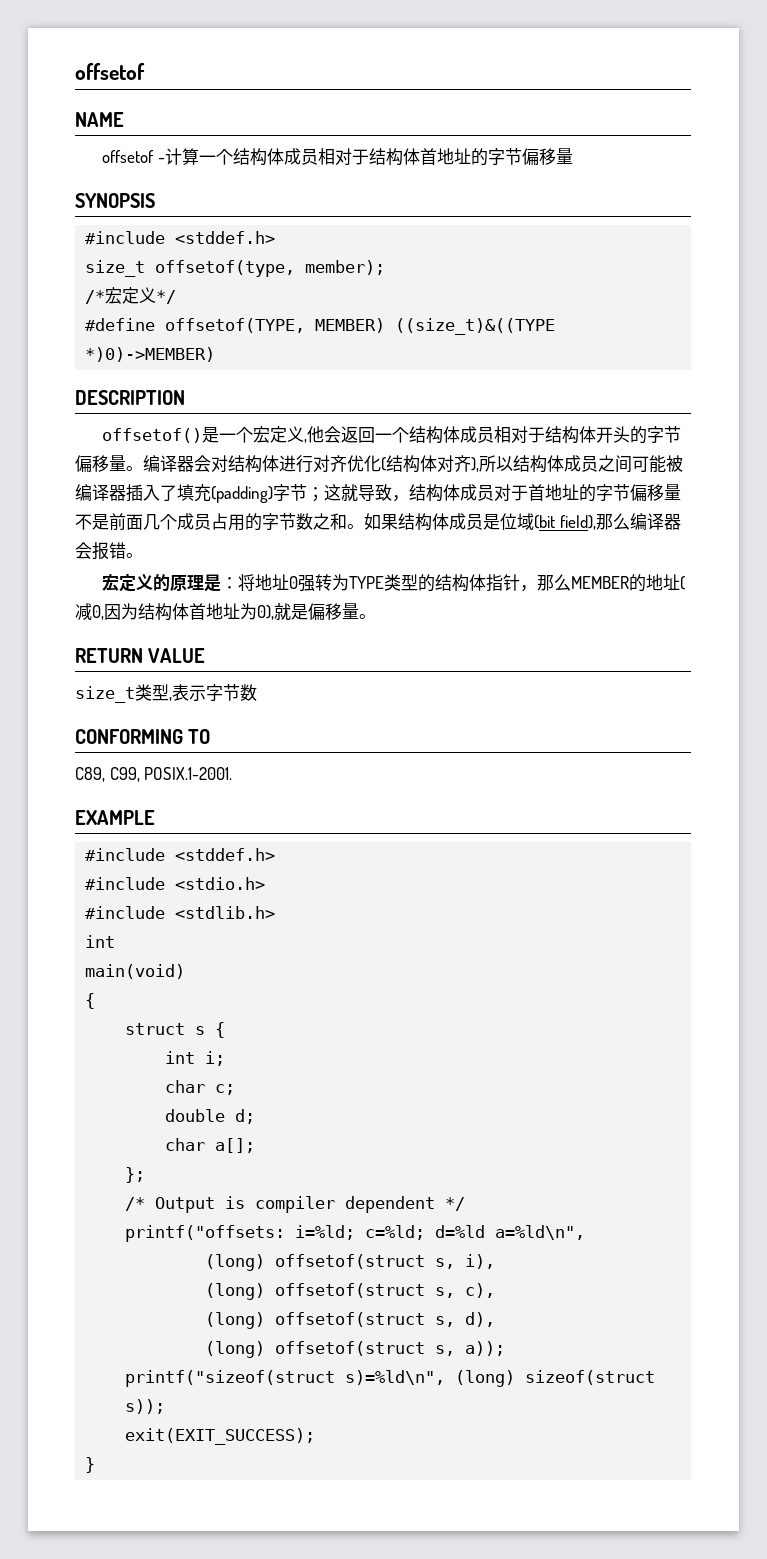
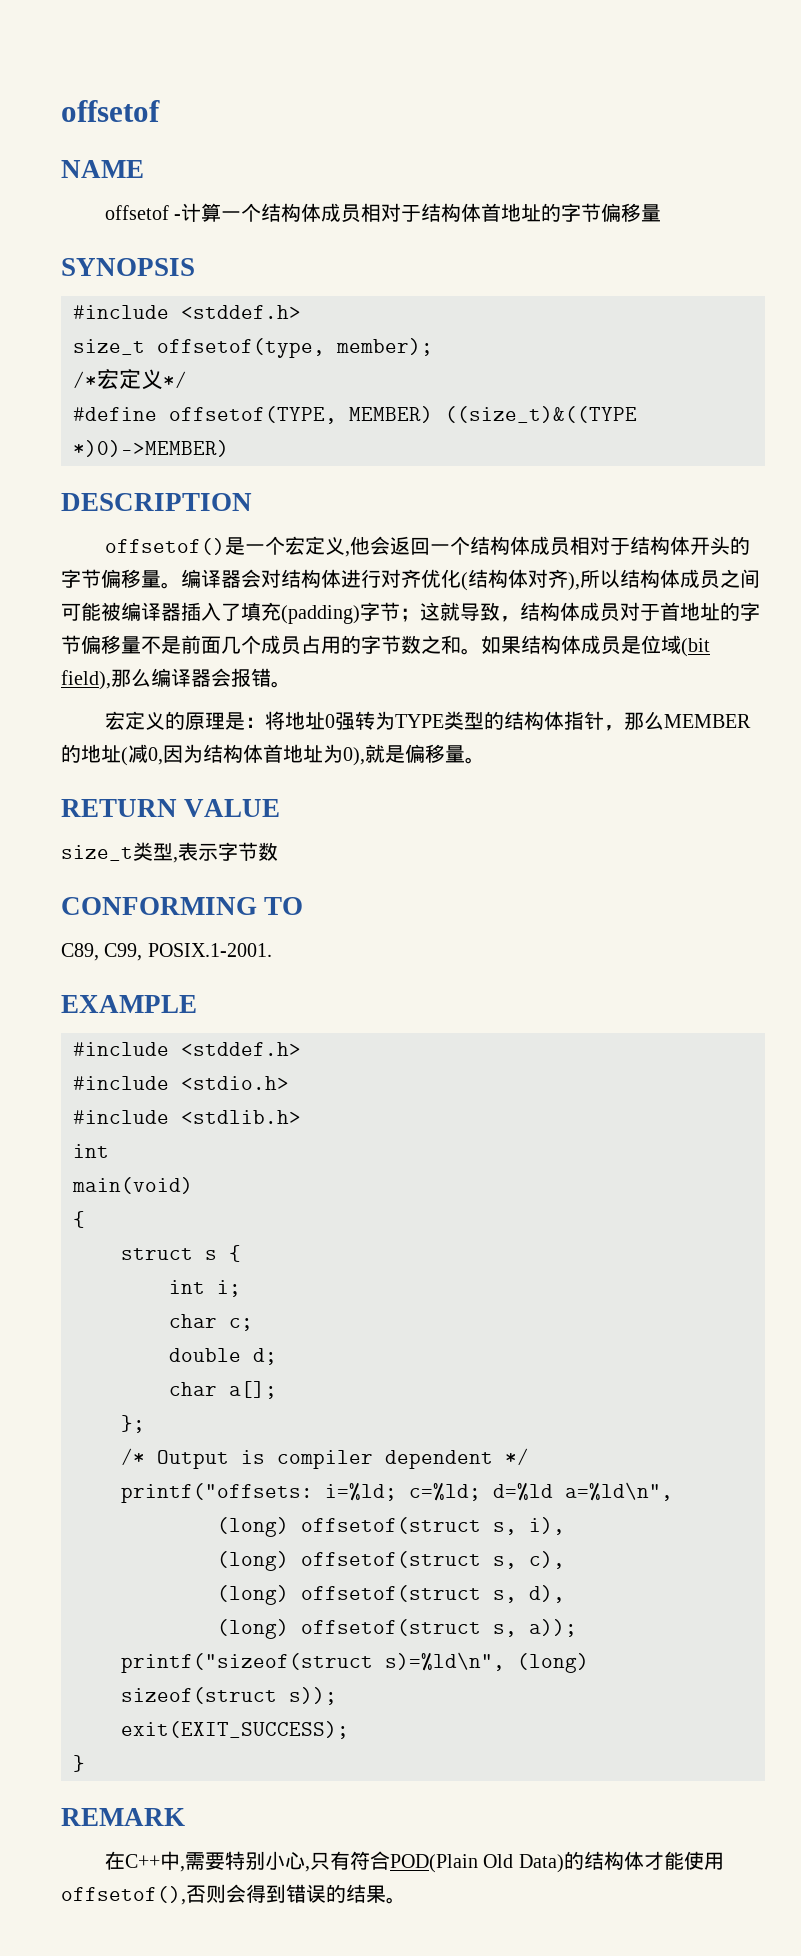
+ REMARK
+ 在C++中,需要特别小心,只有符合POD(Plain Old Data)的结构体才能使用offsetof(),否则会得到错误的结果。

